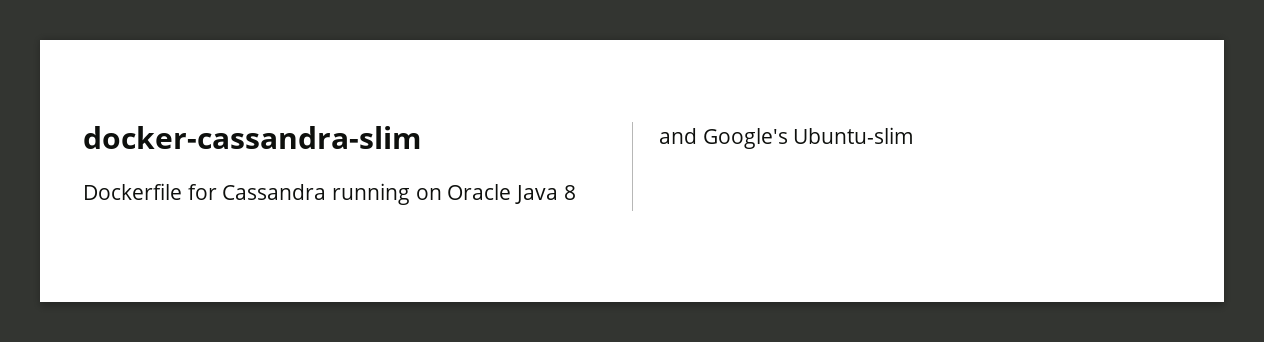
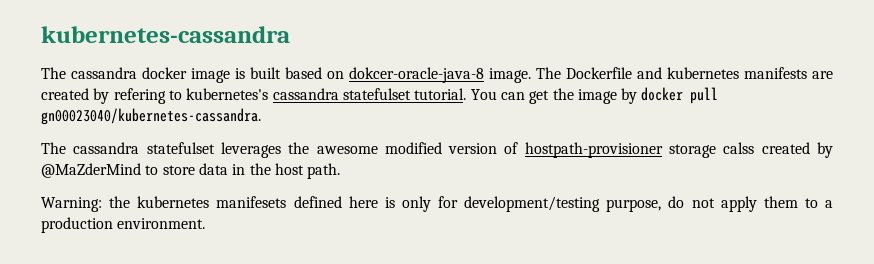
- docker-cassandra-slim
- Dockerfile for Cassandra running on Oracle Java 8 and Google's Ubuntu-slim
+ kubernetes-cassandra
+ The cassandra docker image is built based on dokcer-oracle-java-8 image. The Dockerfile and kubernetes manifests are created by refering to kubernetes's cassandra statefulset tutorial. You can get the image by docker pull gn00023040/kubernetes-cassandra.
+ The cassandra statefulset leverages the awesome modified version of hostpath-provisioner storage calss created by @MaZderMind to store data in the host path.
+ Warning: the kubernetes manifesets defined here is only for development/testing purpose, do not apply them to a production environment.

